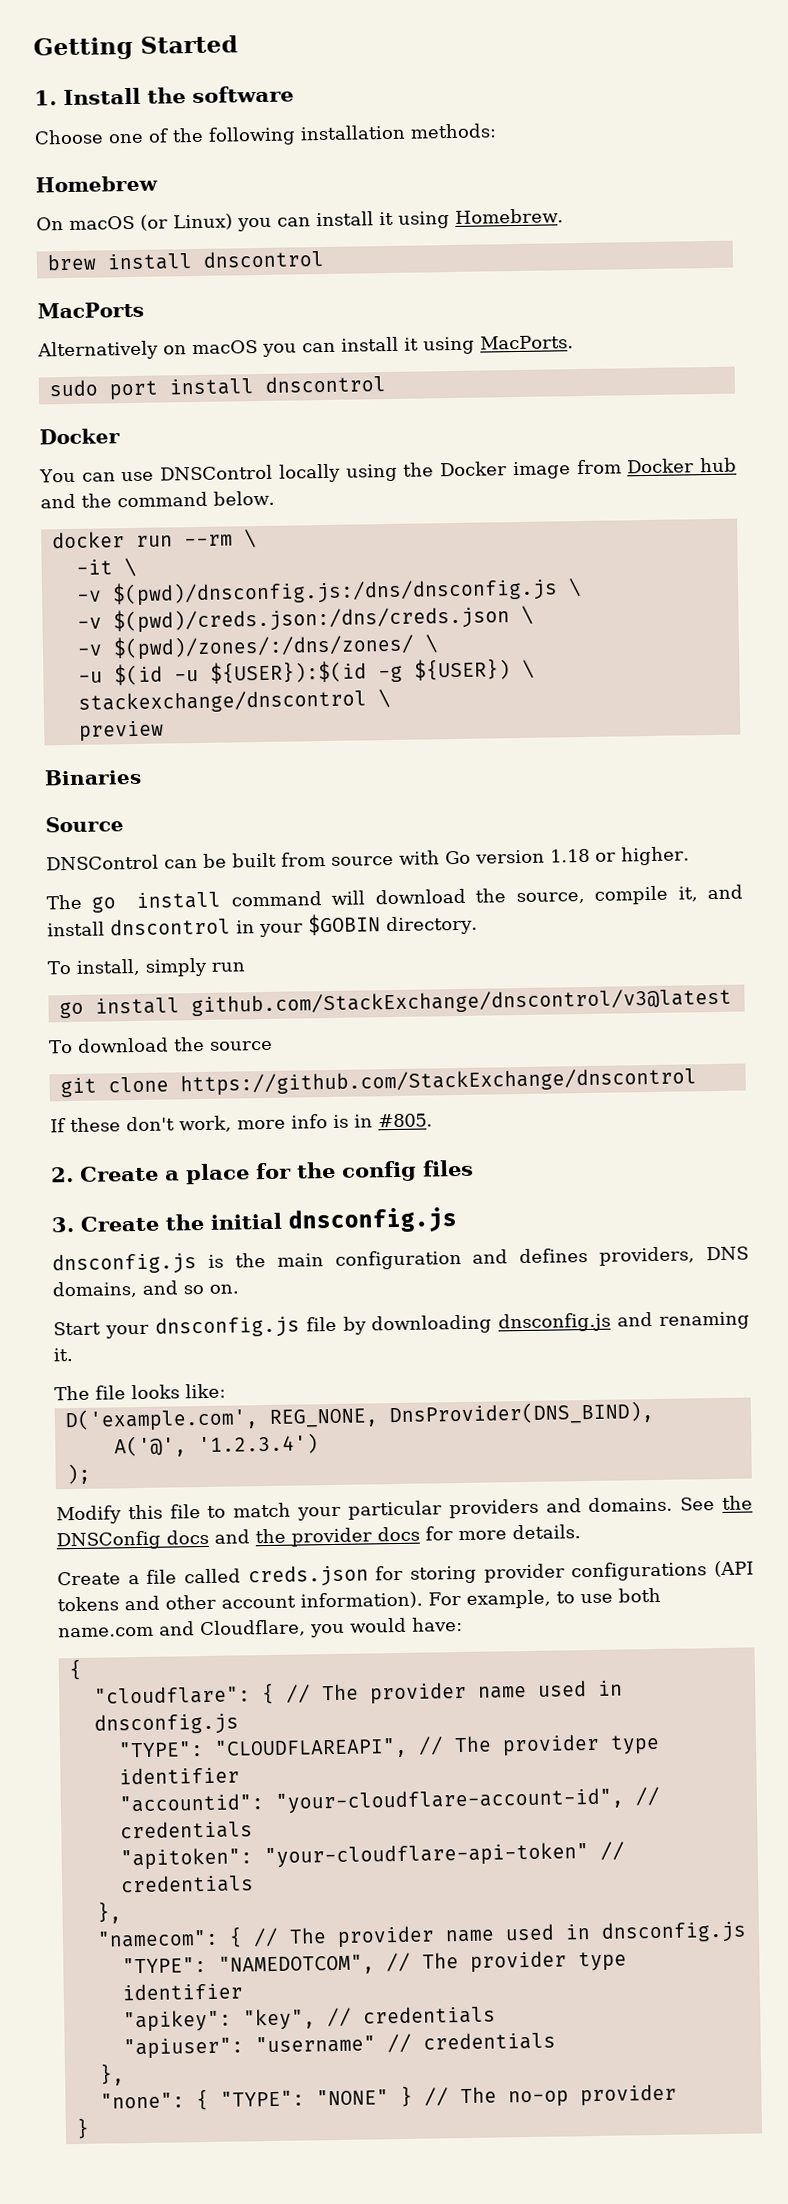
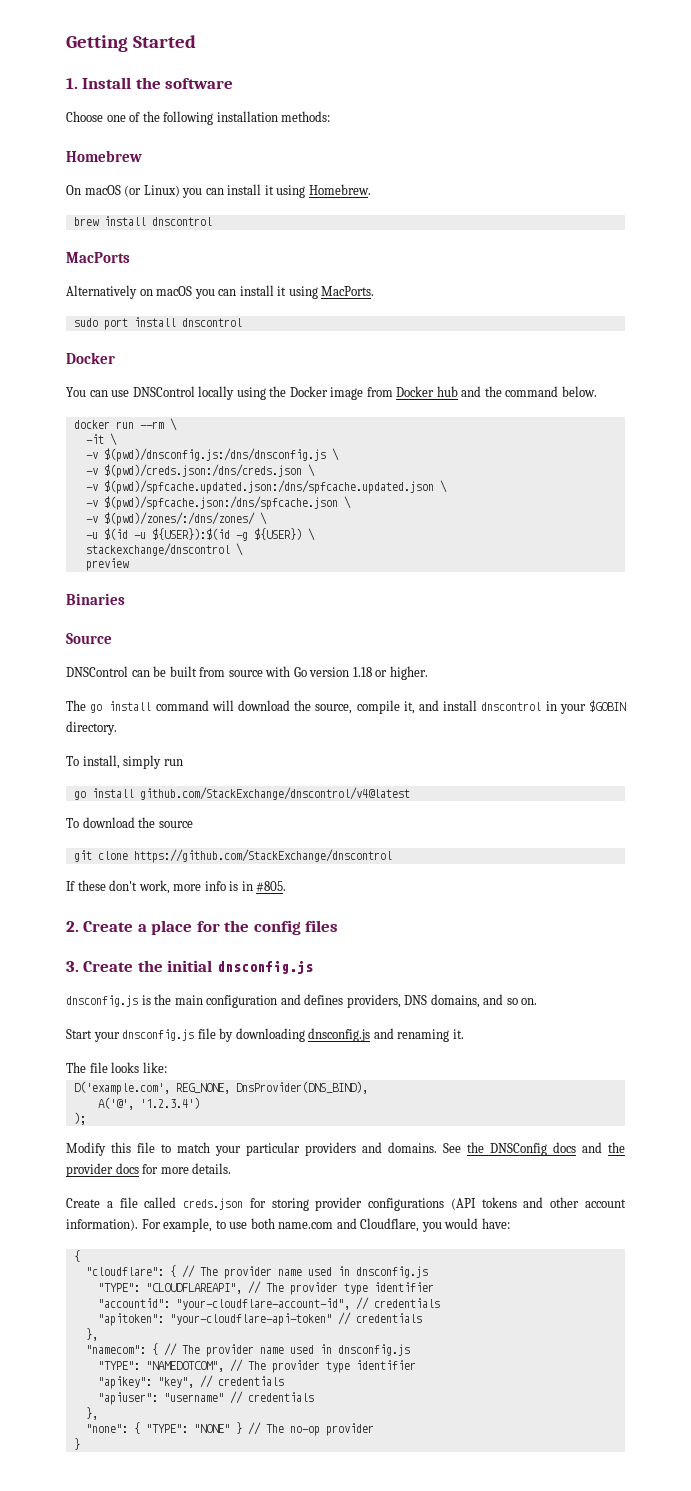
+ -v $(pwd)/spfcache.updated.json:/dns/spfcache.updated.json \
+ -v $(pwd)/spfcache.json:/dns/spfcache.json \
- go install github.com/StackExchange/dnscontrol/v3@latest
+ go install github.com/StackExchange/dnscontrol/v4@latest

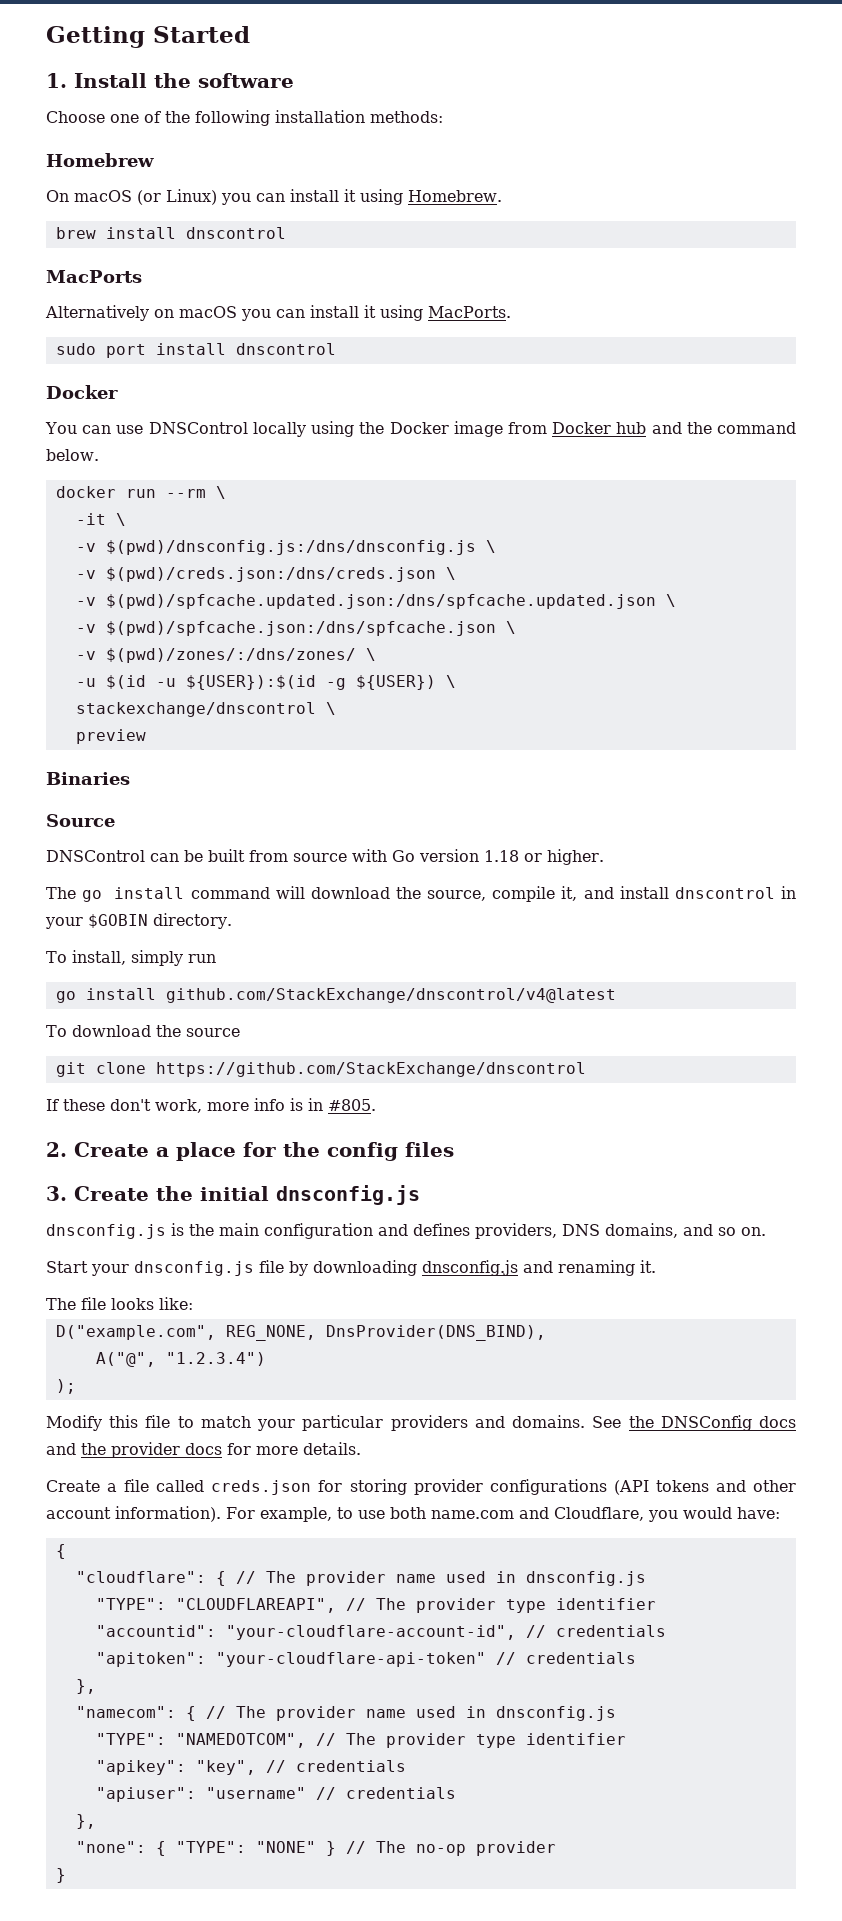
- D('example.com', REG_NONE, DnsProvider(DNS_BIND),
+ D("example.com", REG_NONE, DnsProvider(DNS_BIND),
- A('@', '1.2.3.4')
+ A("@", "1.2.3.4")

